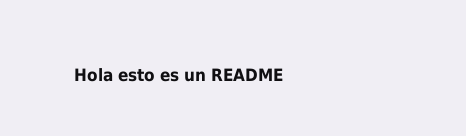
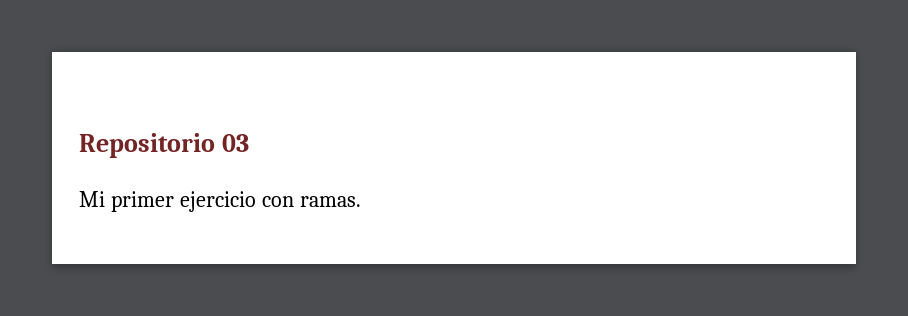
- Hola esto es un README
+ Repositorio 03
+ Mi primer ejercicio con ramas.

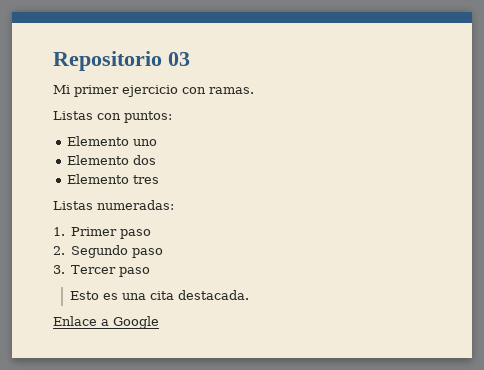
+ Listas con puntos:
+ Elemento uno
+ Elemento dos
+ Elemento tres
+ Listas numeradas:
+ 1. Primer paso
+ 2. Segundo paso
+ 3. Tercer paso
+ Esto es una cita destacada.
+ Enlace a Google

